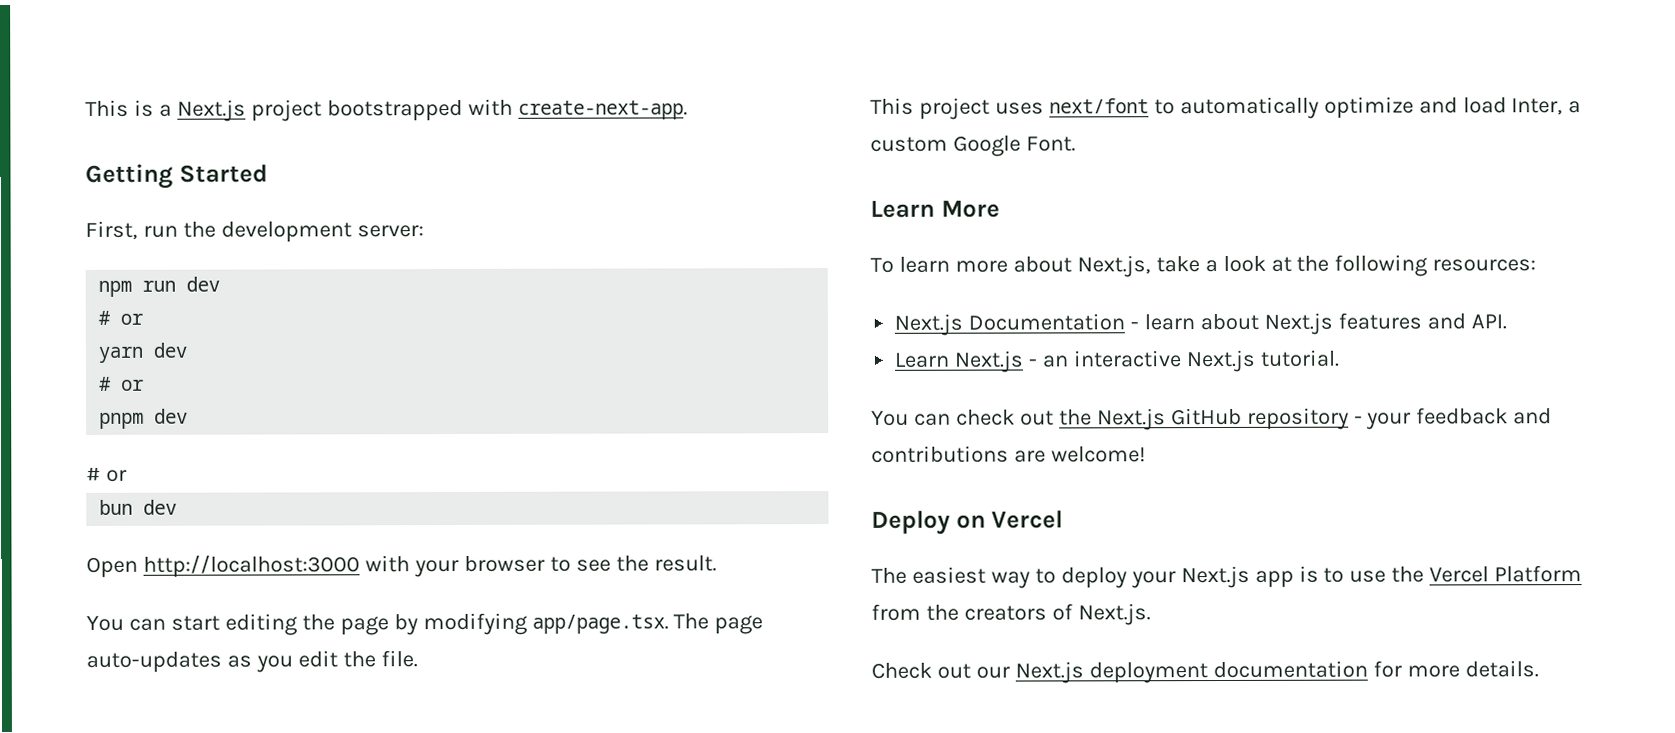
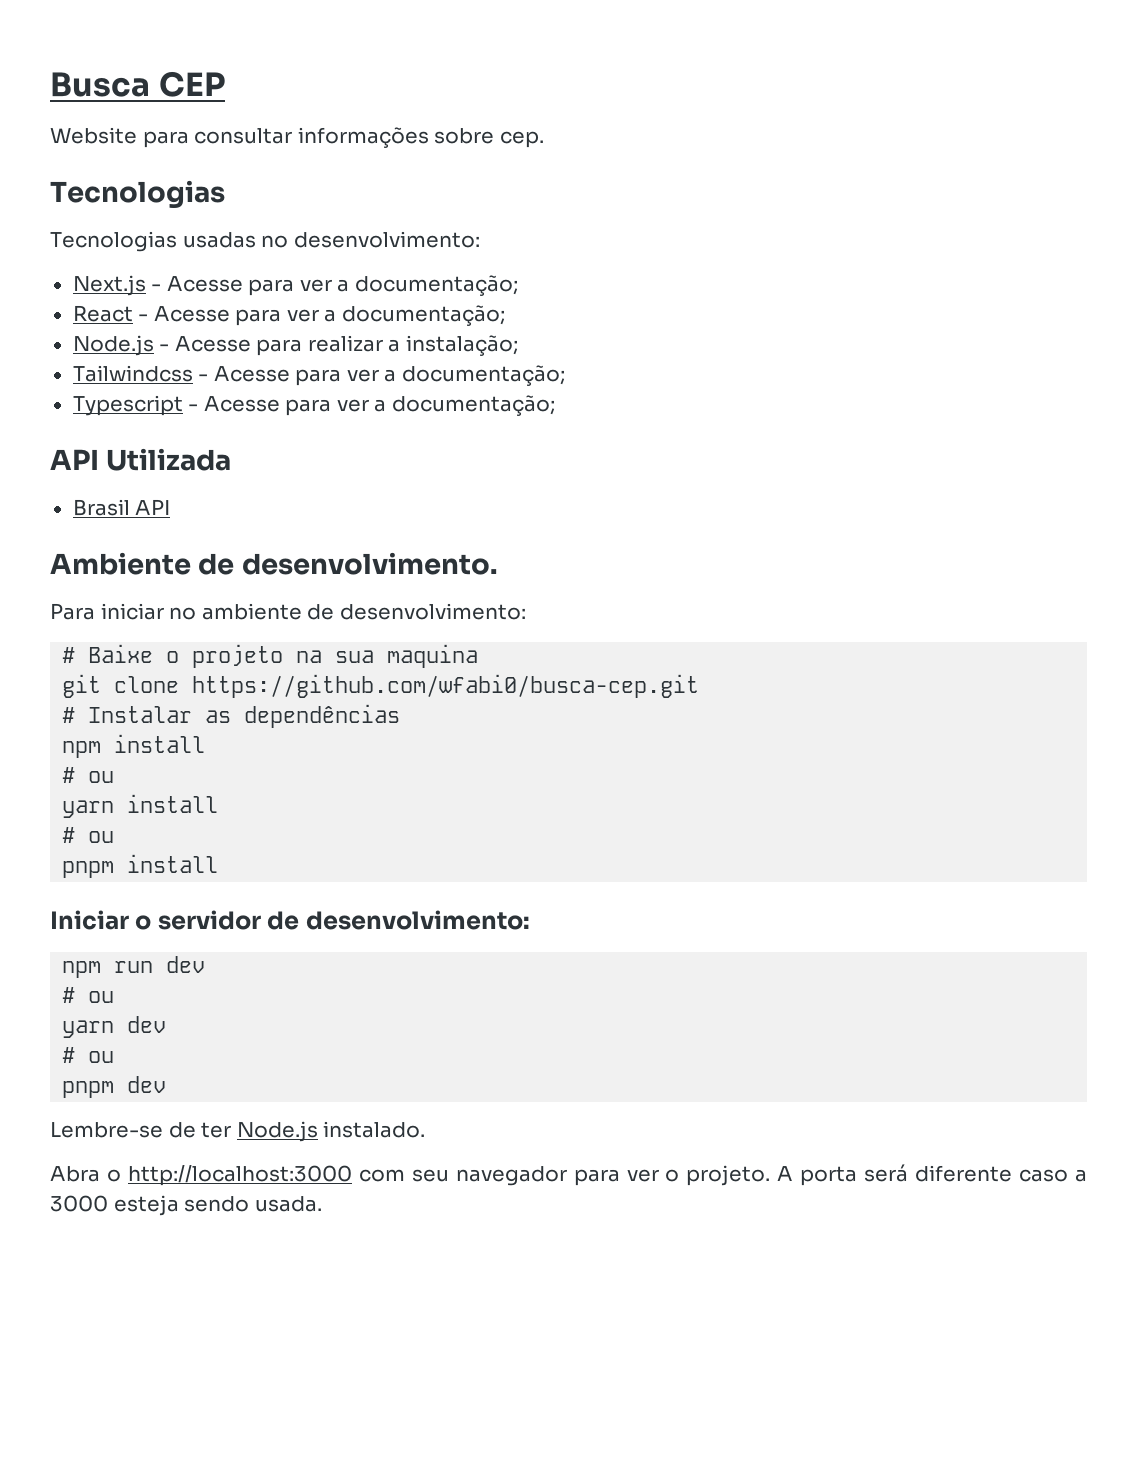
- This is a Next.js project bootstrapped with create-next-app.
- Getting Started
- First, run the development server:
+ Busca CEP
+ Website para consultar informações sobre cep.
+ Tecnologias
+ Tecnologias usadas no desenvolvimento:
+ Next.js - Acesse para ver a documentação;
+ React - Acesse para ver a documentação;
+ Node.js - Acesse para realizar a instalação;
+ Tailwindcss - Acesse para ver a documentação;
+ Typescript - Acesse para ver a documentação;
+ API Utilizada
+ Brasil API
+ Ambiente de desenvolvimento.
+ Para iniciar no ambiente de desenvolvimento:
+ # Baixe o projeto na sua maquina
+ git clone https://github.com/wfabi0/busca-cep.git
+ # Instalar as dependências
+ npm install
+ # ou
+ yarn install
+ # ou
+ pnpm install
+ Iniciar o servidor de desenvolvimento:
  npm run dev
- # or
+ # ou
  yarn dev
- # or
+ # ou
  pnpm dev
- # or
- bun dev
- Open http://localhost:3000 with your browser to see the result.
- You can start editing the page by modifying app/page.tsx. The page auto-updates as you edit the file.
- This project uses next/font to automatically optimize and load Inter, a custom Google Font.
- Learn More
- To learn more about Next.js, take a look at the following resources:
- Next.js Documentation - learn about Next.js features and API.
- Learn Next.js - an interactive Next.js tutorial.
- You can check out the Next.js GitHub repository - your feedback and contributions are welcome!
- Deploy on Vercel
- The easiest way to deploy your Next.js app is to use the Vercel Platform from the creators of Next.js.
- Check out our Next.js deployment documentation for more details.
+ Lembre-se de ter Node.js instalado.
+ Abra o http://localhost:3000 com seu navegador para ver o projeto. A porta será diferente caso a 3000 esteja sendo usada.

